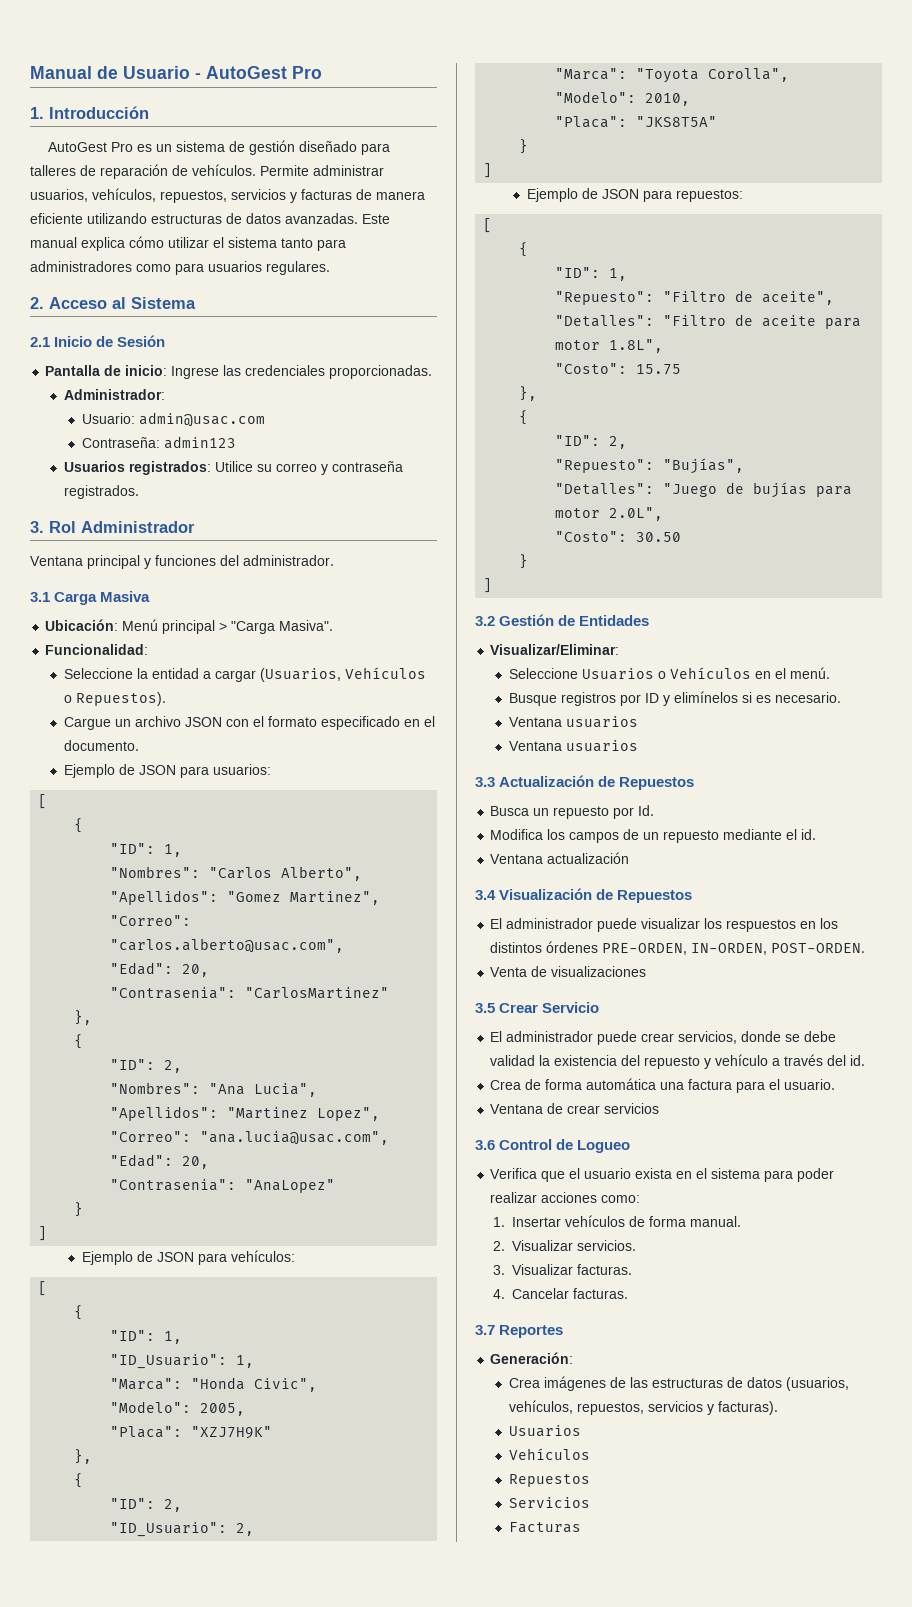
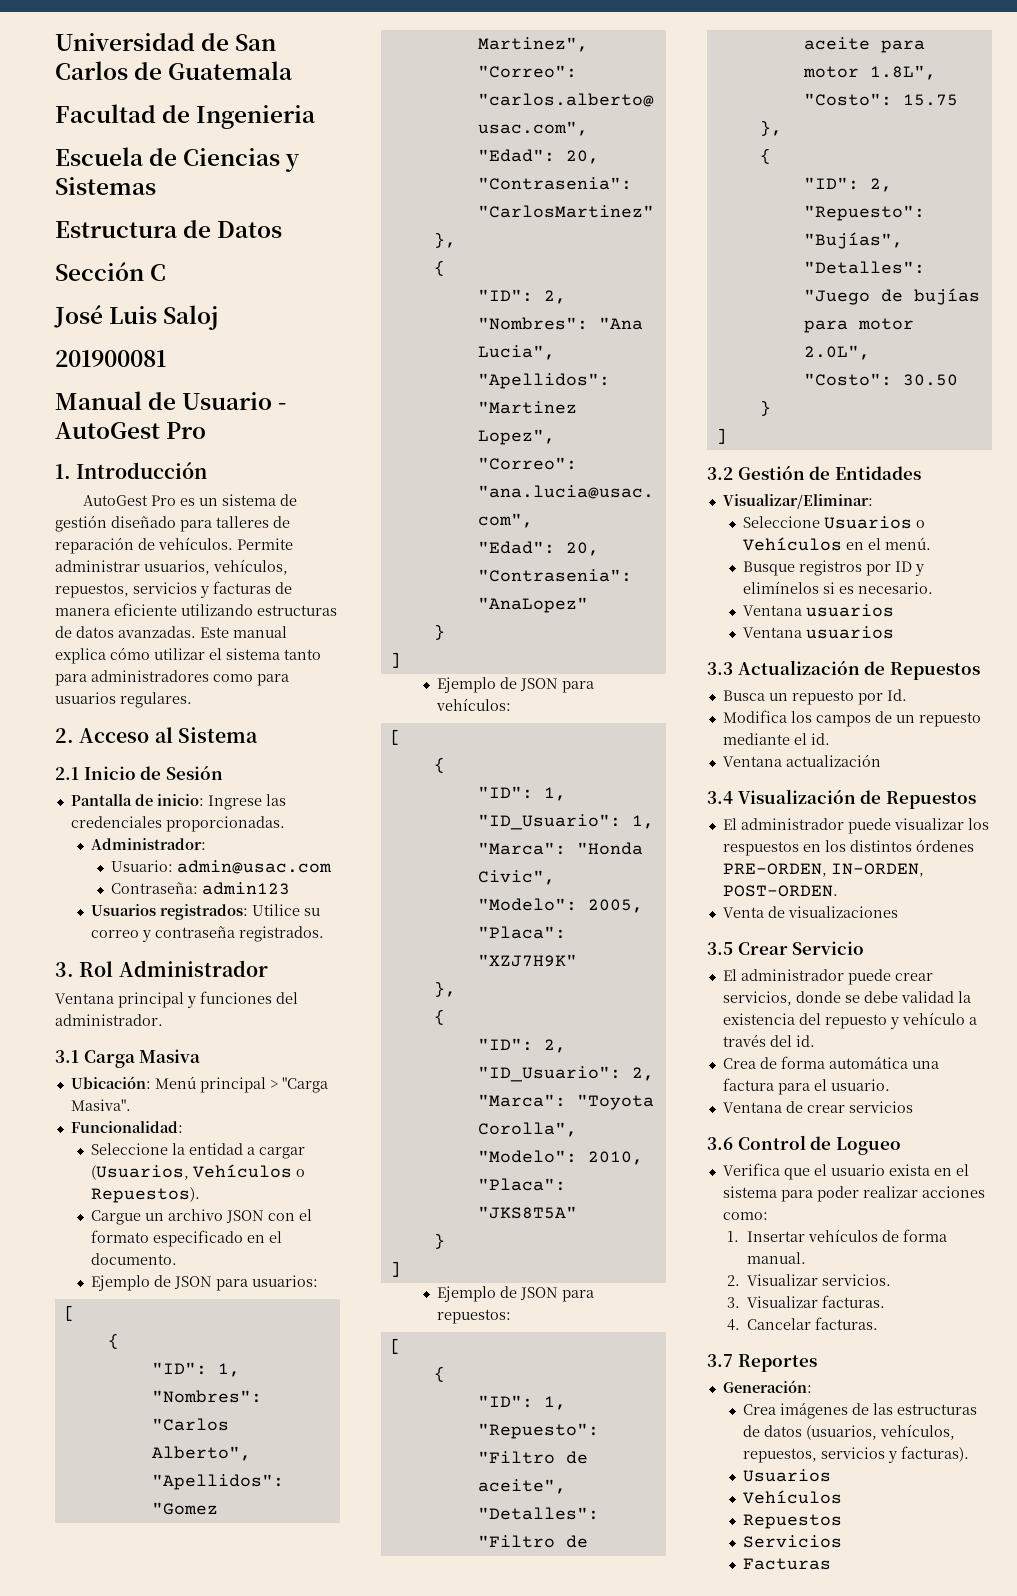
+ Universidad de San Carlos de Guatemala
+ Facultad de Ingenieria
+ Escuela de Ciencias y Sistemas
+ Estructura de Datos
+ Sección C
+ José Luis Saloj
+ 201900081

